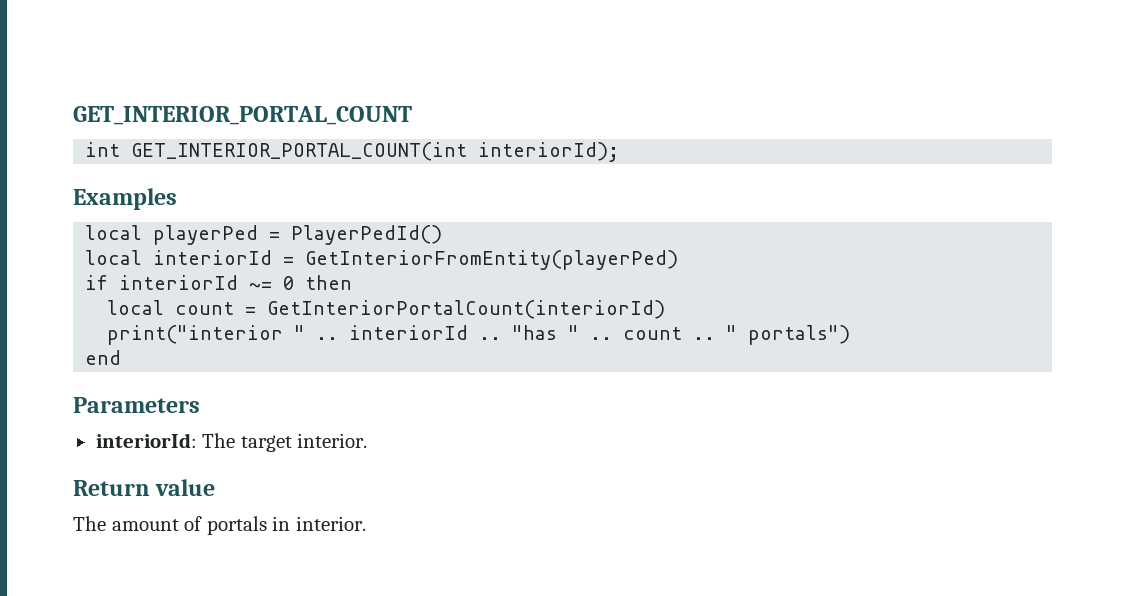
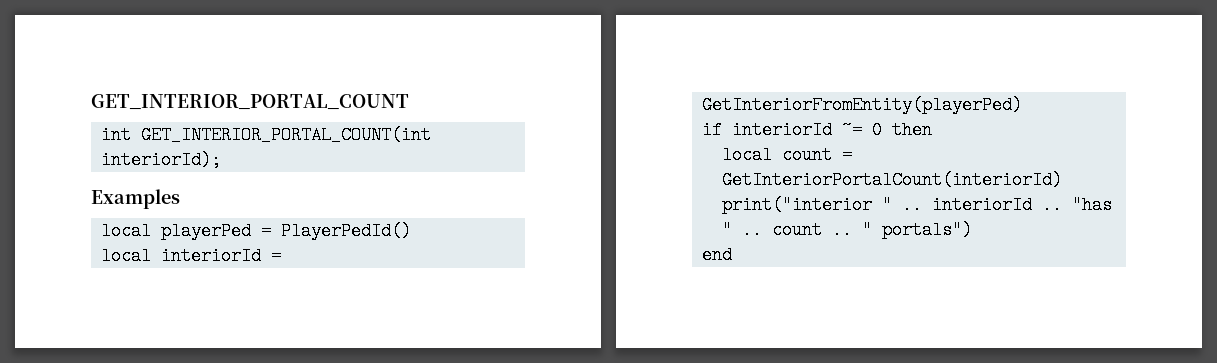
- Parameters
- interiorId: The target interior.
- Return value
- The amount of portals in interior.

